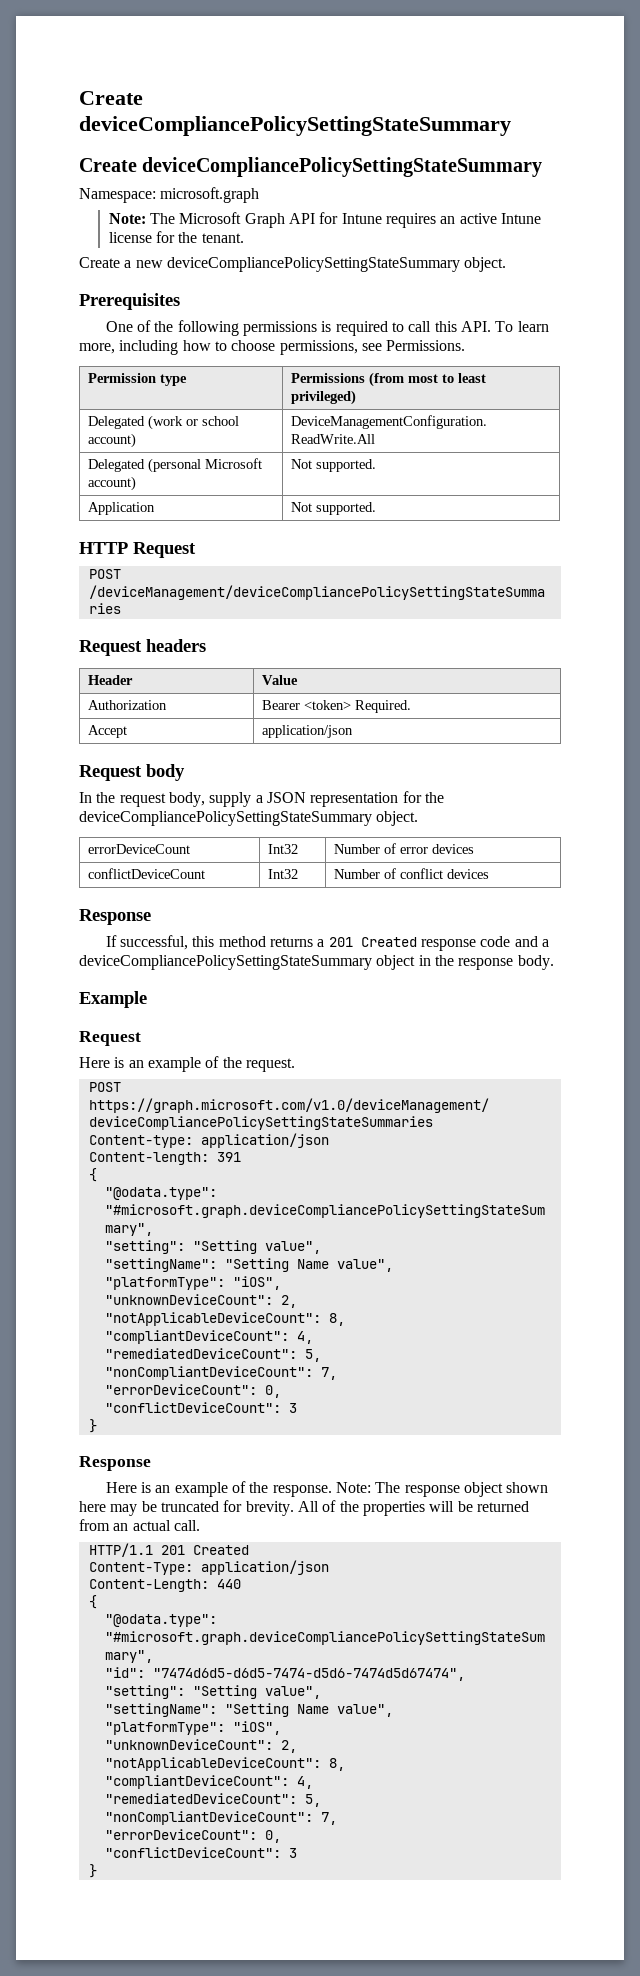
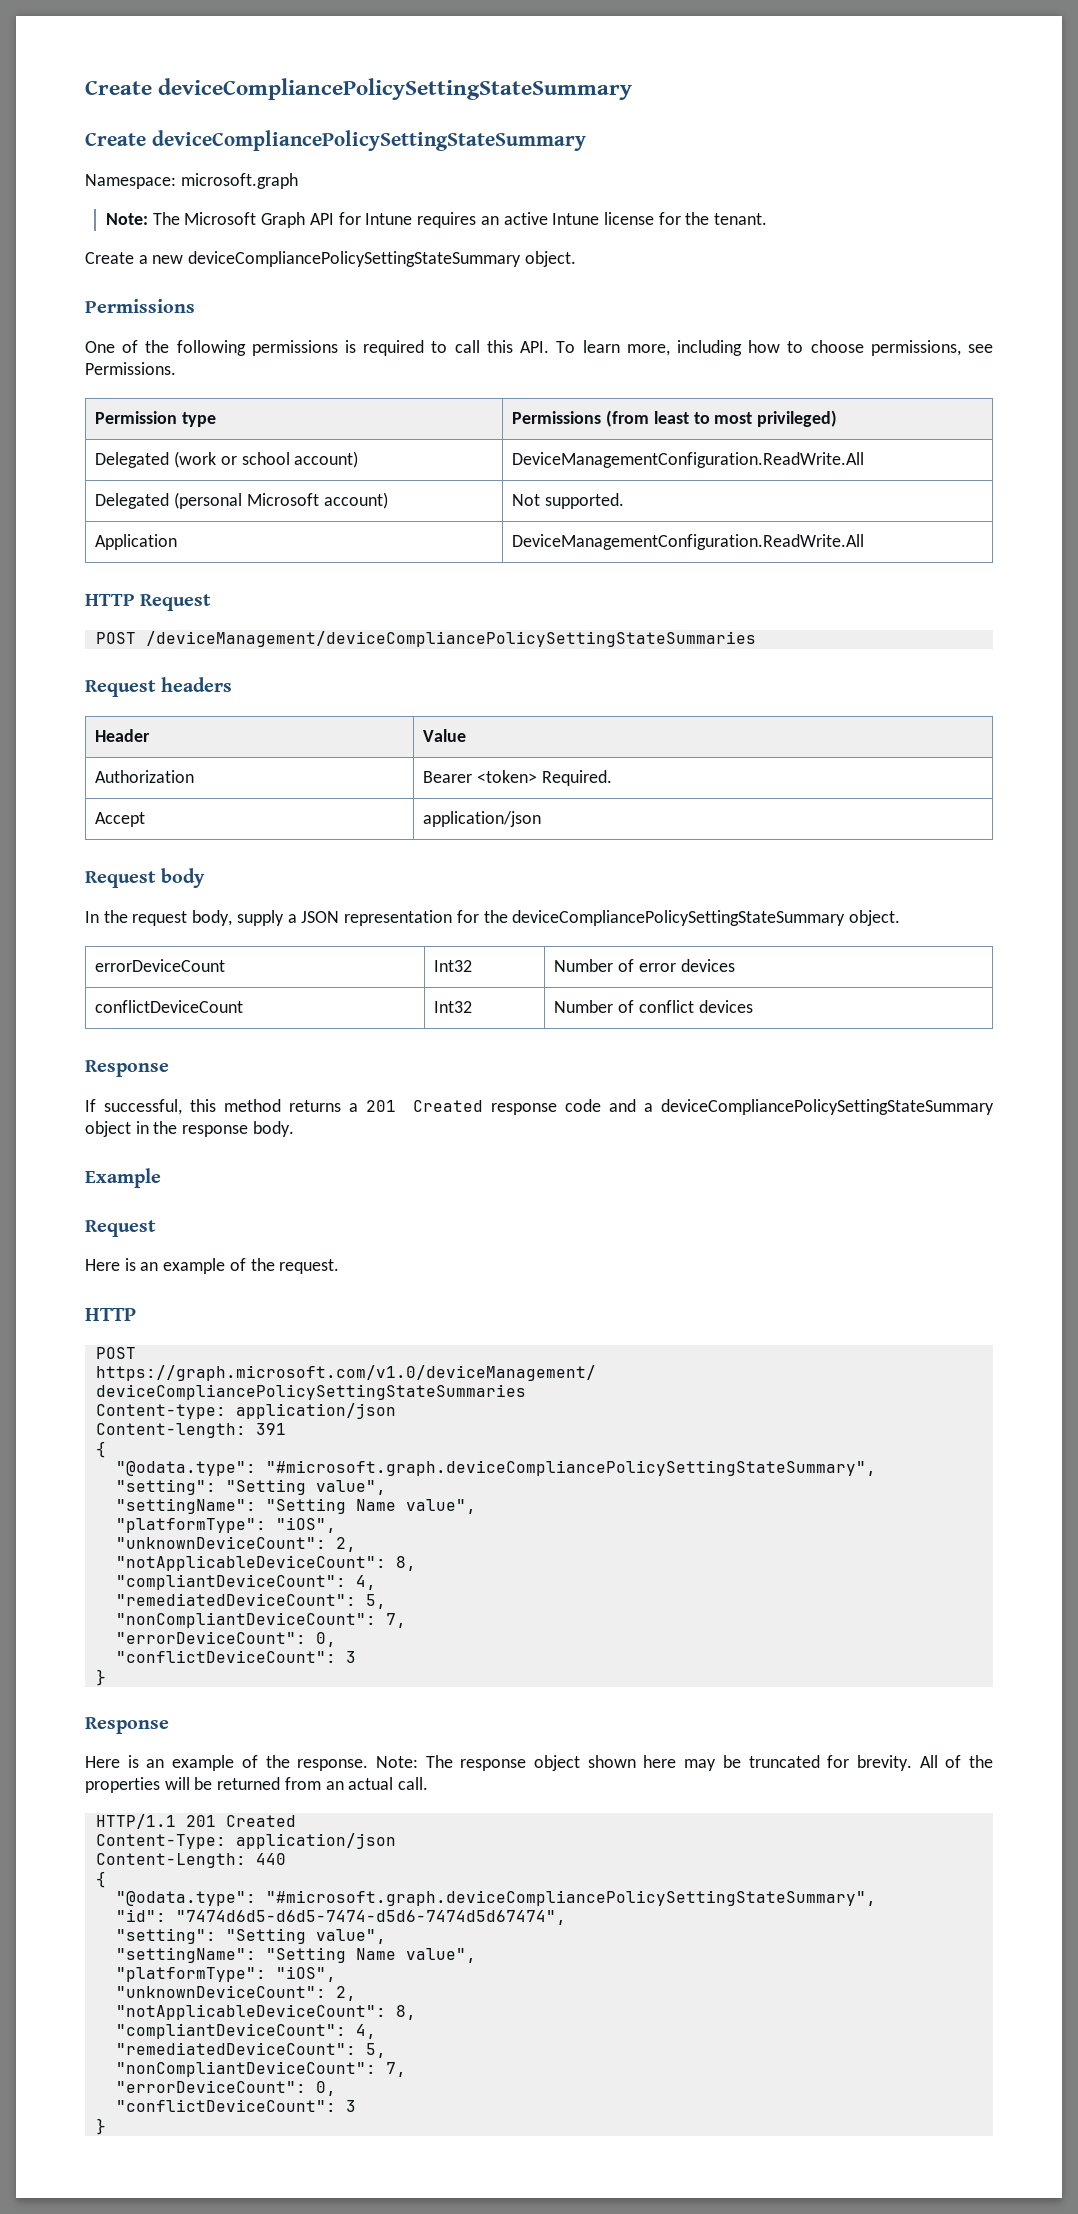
  Create a new deviceCompliancePolicySettingStateSummary object.
- Prerequisites
+ Permissions
- Permission type | Permissions (from most to least privileged)
+ Permission type | Permissions (from least to most privileged)
- Application | Not supported.
+ Application | DeviceManagementConfiguration.ReadWrite.All
  Here is an example of the request.
+ HTTP

